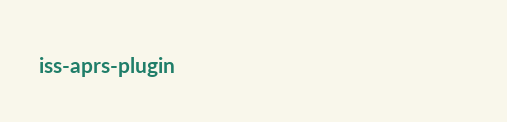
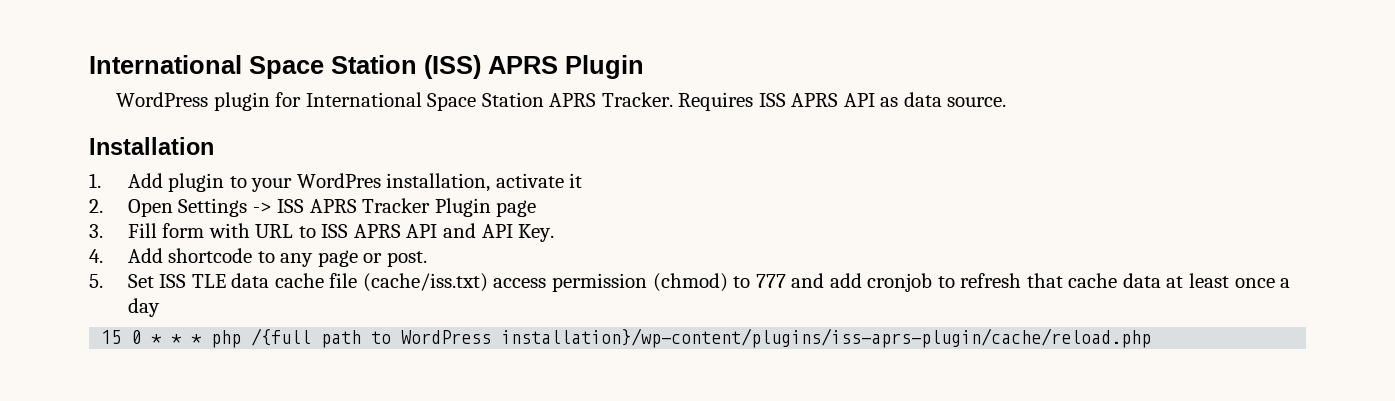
- iss-aprs-plugin
+ International Space Station (ISS) APRS Plugin
+ WordPress plugin for International Space Station APRS Tracker. Requires ISS APRS API as data source.
+ Installation
+ 1. Add plugin to your WordPres installation, activate it
+ 2. Open Settings -> ISS APRS Tracker Plugin page
+ 3. Fill form with URL to ISS APRS API and API Key.
+ 4. Add shortcode to any page or post.
+ 5. Set ISS TLE data cache file (cache/iss.txt) access permission (chmod) to 777 and add cronjob to refresh that cache data at least once a day
+ 15 0 * * * php /{full path to WordPress installation}/wp-content/plugins/iss-aprs-plugin/cache/reload.php

